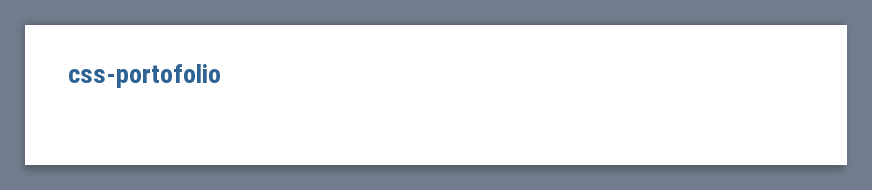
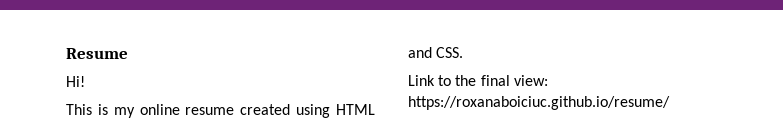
- css-portofolio
+ Resume
+ Hi!
+ This is my online resume created using HTML and CSS.
+ Link to the final view: https://roxanaboiciuc.github.io/resume/

